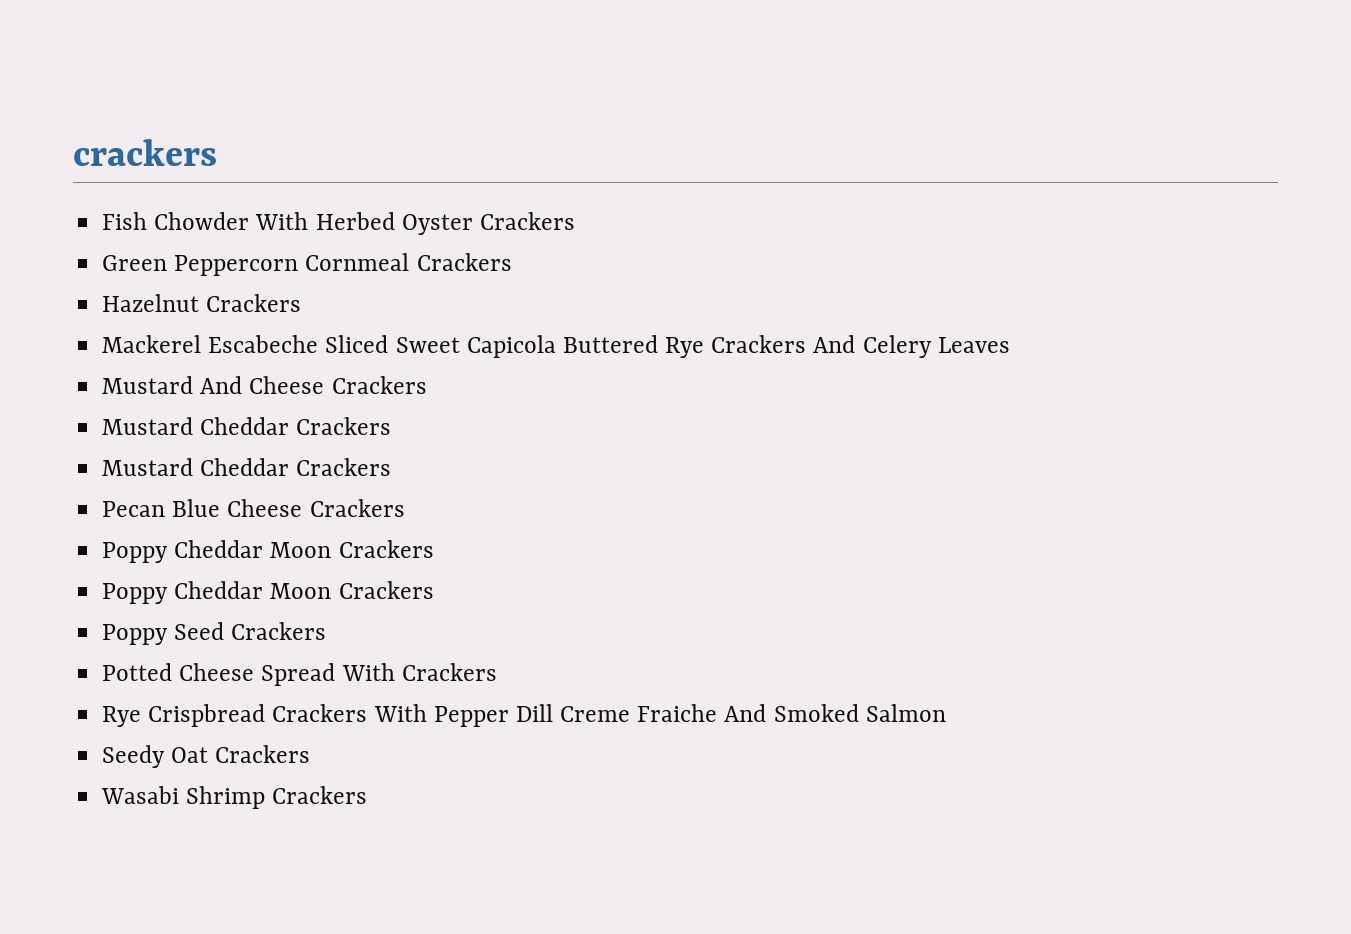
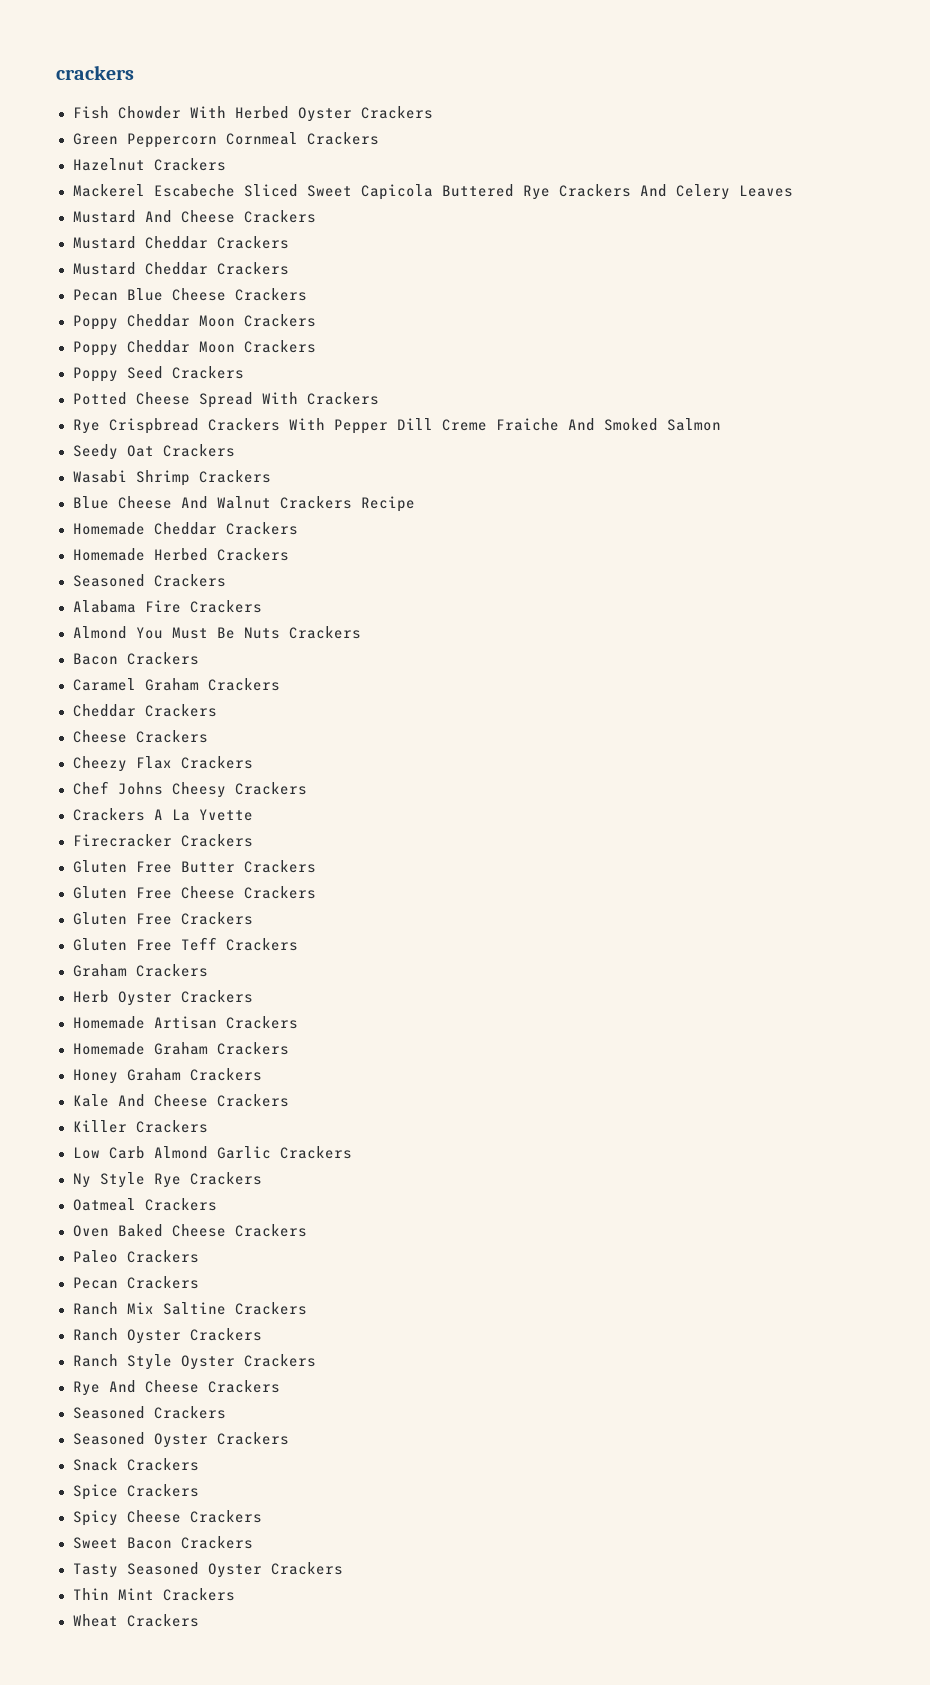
+ Blue Cheese And Walnut Crackers Recipe
+ Homemade Cheddar Crackers
+ Homemade Herbed Crackers
+ Seasoned Crackers
+ Alabama Fire Crackers
+ Almond You Must Be Nuts Crackers
+ Bacon Crackers
+ Caramel Graham Crackers
+ Cheddar Crackers
+ Cheese Crackers
+ Cheezy Flax Crackers
+ Chef Johns Cheesy Crackers
+ Crackers A La Yvette
+ Firecracker Crackers
+ Gluten Free Butter Crackers
+ Gluten Free Cheese Crackers
+ Gluten Free Crackers
+ Gluten Free Teff Crackers
+ Graham Crackers
+ Herb Oyster Crackers
+ Homemade Artisan Crackers
+ Homemade Graham Crackers
+ Honey Graham Crackers
+ Kale And Cheese Crackers
+ Killer Crackers
+ Low Carb Almond Garlic Crackers
+ Ny Style Rye Crackers
+ Oatmeal Crackers
+ Oven Baked Cheese Crackers
+ Paleo Crackers
+ Pecan Crackers
+ Ranch Mix Saltine Crackers
+ Ranch Oyster Crackers
+ Ranch Style Oyster Crackers
+ Rye And Cheese Crackers
+ Seasoned Crackers
+ Seasoned Oyster Crackers
+ Snack Crackers
+ Spice Crackers
+ Spicy Cheese Crackers
+ Sweet Bacon Crackers
+ Tasty Seasoned Oyster Crackers
+ Thin Mint Crackers
+ Wheat Crackers

